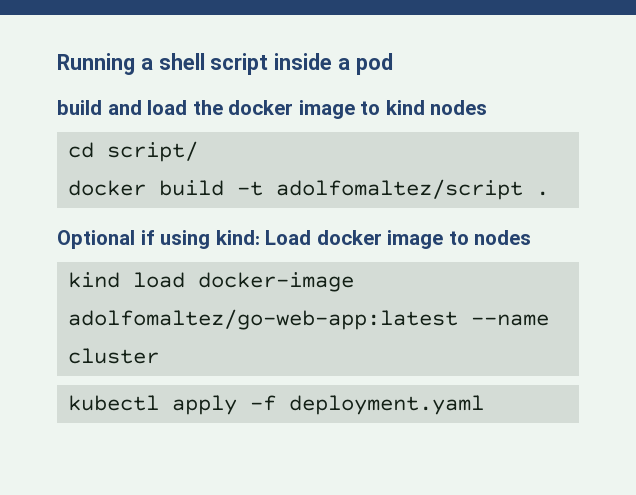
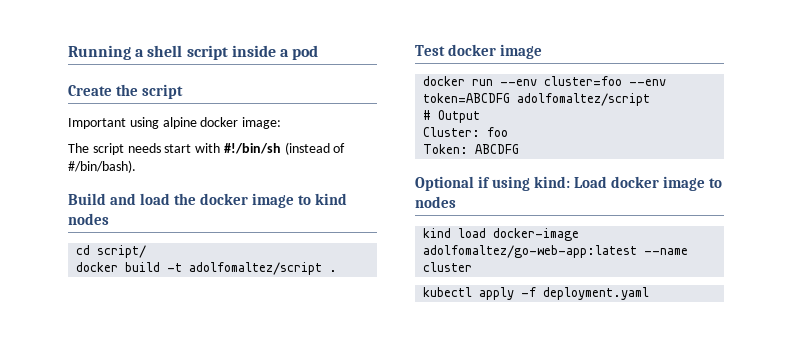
- build and load the docker image to kind nodes
+ Create the script
+ Important using alpine docker image:
+ The script needs start with #!/bin/sh (instead of #/bin/bash).
+ Build and load the docker image to kind nodes
+ Test docker image
+ docker run --env cluster=foo --env token=ABCDFG adolfomaltez/script
+ # Output
+ Cluster: foo
+ Token: ABCDFG

